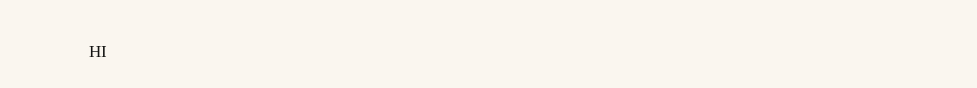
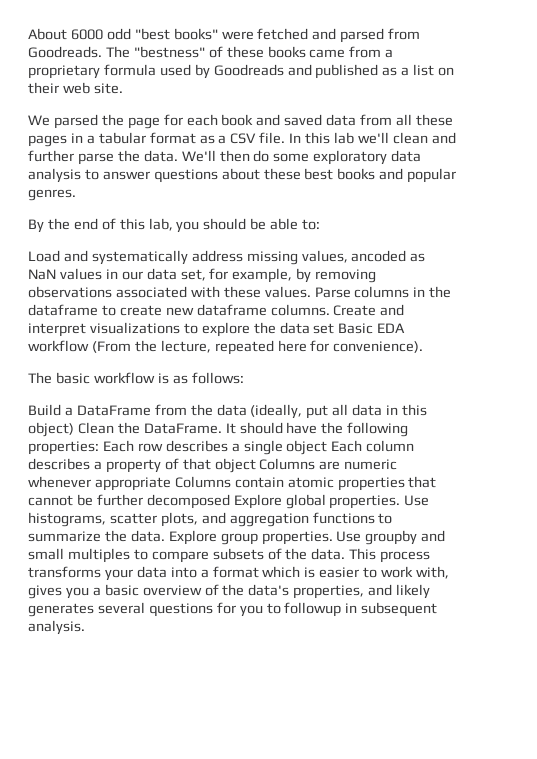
- HI
+ About 6000 odd "best books" were fetched and parsed from Goodreads. The "bestness" of these books came from a proprietary formula used by Goodreads and published as a list on their web site.
+ We parsed the page for each book and saved data from all these pages in a tabular format as a CSV file. In this lab we'll clean and further parse the data. We'll then do some exploratory data analysis to answer questions about these best books and popular genres.
+ By the end of this lab, you should be able to:
+ Load and systematically address missing values, ancoded as NaN values in our data set, for example, by removing observations associated with these values. Parse columns in the dataframe to create new dataframe columns. Create and interpret visualizations to explore the data set Basic EDA workflow (From the lecture, repeated here for convenience).
+ The basic workflow is as follows:
+ Build a DataFrame from the data (ideally, put all data in this object) Clean the DataFrame. It should have the following properties: Each row describes a single object Each column describes a property of that object Columns are numeric whenever appropriate Columns contain atomic properties that cannot be further decomposed Explore global properties. Use histograms, scatter plots, and aggregation functions to summarize the data. Explore group properties. Use groupby and small multiples to compare subsets of the data. This process transforms your data into a format which is easier to work with, gives you a basic overview of the data's properties, and likely generates several questions for you to followup in subsequent analysis.

